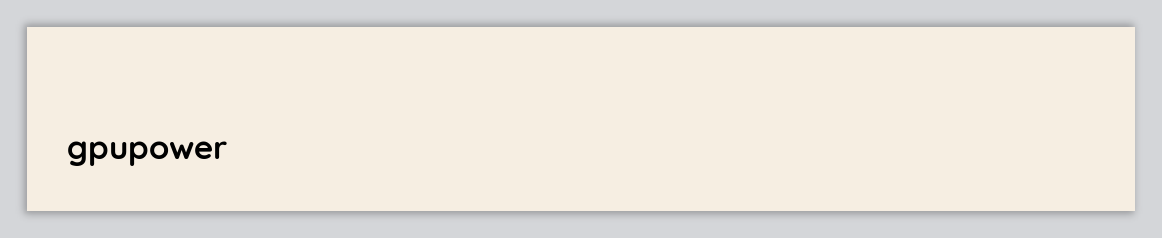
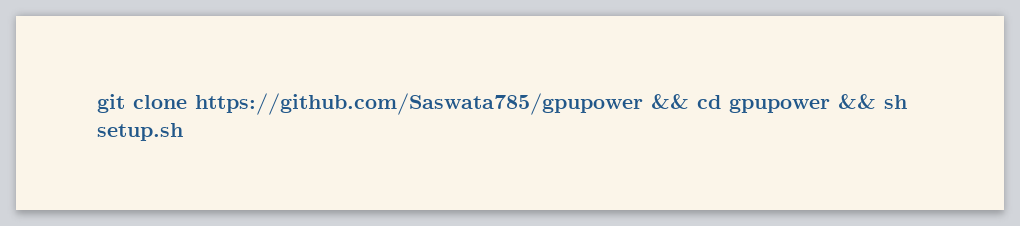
- gpupower
+ git clone https://github.com/Saswata785/gpupower && cd gpupower && sh setup.sh

